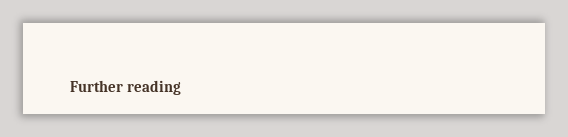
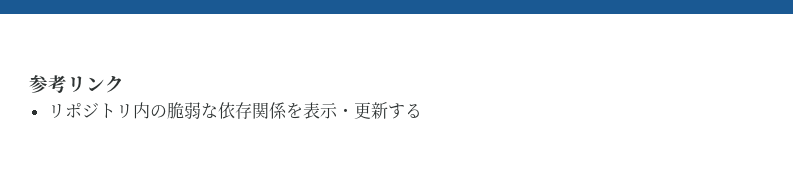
- Further reading
+ 参考リンク
+ リポジトリ内の脆弱な依存関係を表示・更新する

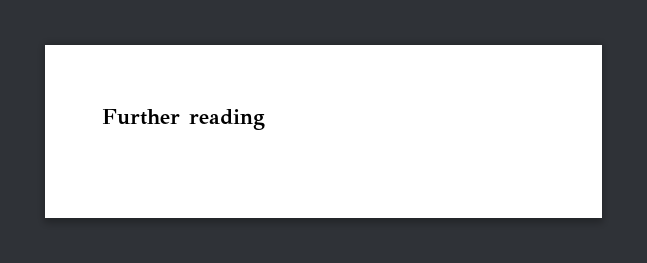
- 参考リンク
- リポジトリ内の脆弱な依存関係を表示・更新する
+ Further reading

